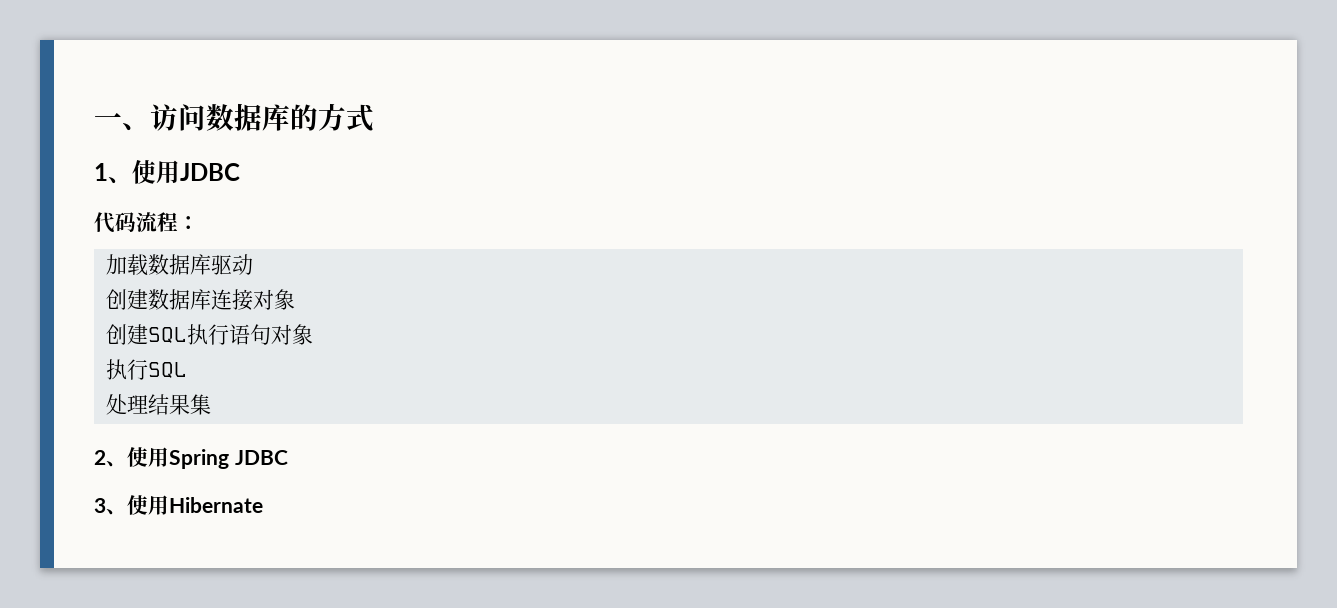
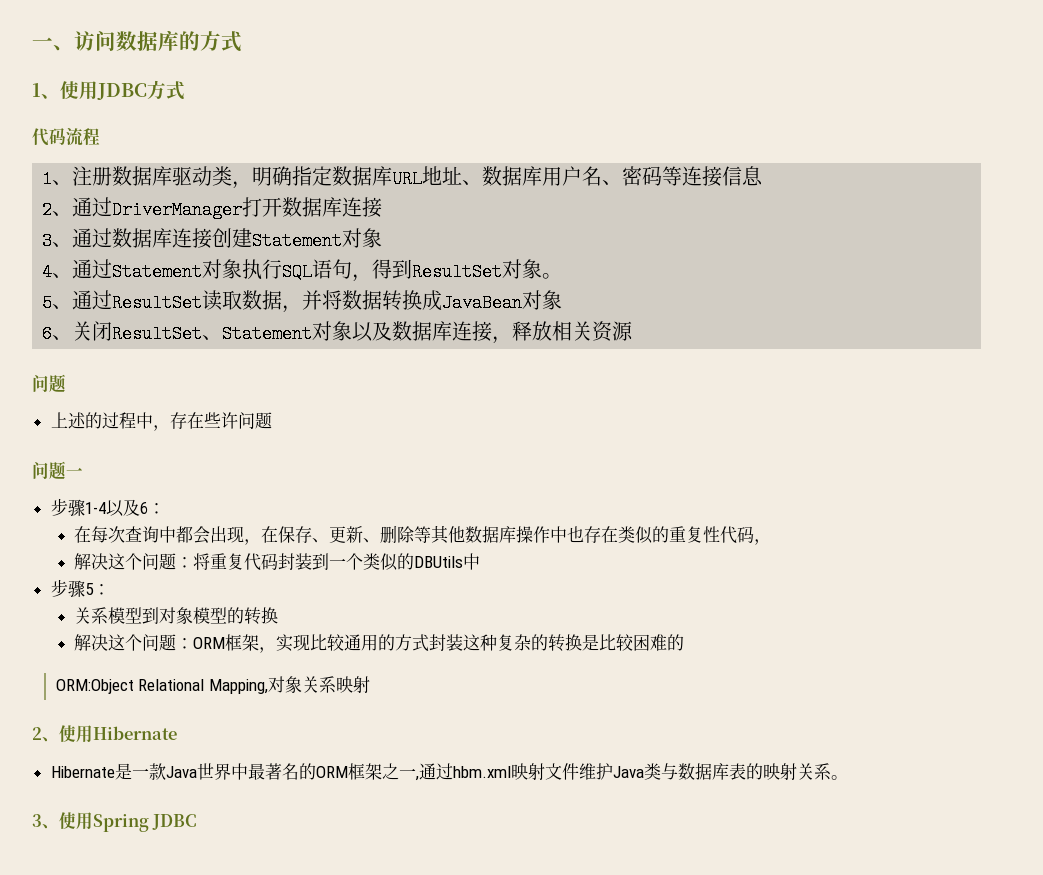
- 1、使用JDBC
+ 1、使用JDBC方式
- 代码流程：
- 加载数据库驱动
- 创建数据库连接对象
- 创建SQL执行语句对象
- 执行SQL
- 处理结果集
- 2、使用Spring JDBC
+ 代码流程
+ 1、注册数据库驱动类，明确指定数据库URL地址、数据库用户名、密码等连接信息
+ 2、通过DriverManager打开数据库连接
+ 3、通过数据库连接创建Statement对象
+ 4、通过Statement对象执行SQL语句，得到ResultSet对象。
+ 5、通过ResultSet读取数据，并将数据转换成JavaBean对象
+ 6、关闭ResultSet、Statement对象以及数据库连接，释放相关资源
+ 问题
+ 上述的过程中，存在些许问题
+ 问题一
+ 步骤1-4以及6：
+ 在每次查询中都会出现，在保存、更新、删除等其他数据库操作中也存在类似的重复性代码，
+ 解决这个问题：将重复代码封装到一个类似的DBUtils中
+ 步骤5：
+ 关系模型到对象模型的转换
+ 解决这个问题：ORM框架，实现比较通用的方式封装这种复杂的转换是比较困难的
+ ORM:Object Relational Mapping,对象关系映射
+ 2、使用Hibernate
+ Hibernate是一款Java世界中最著名的ORM框架之一,通过hbm.xml映射文件维护Java类与数据库表的映射关系。
- 3、使用Hibernate
+ 3、使用Spring JDBC

